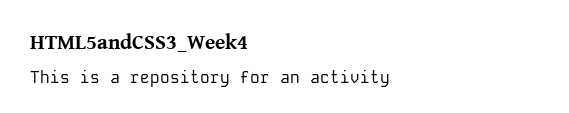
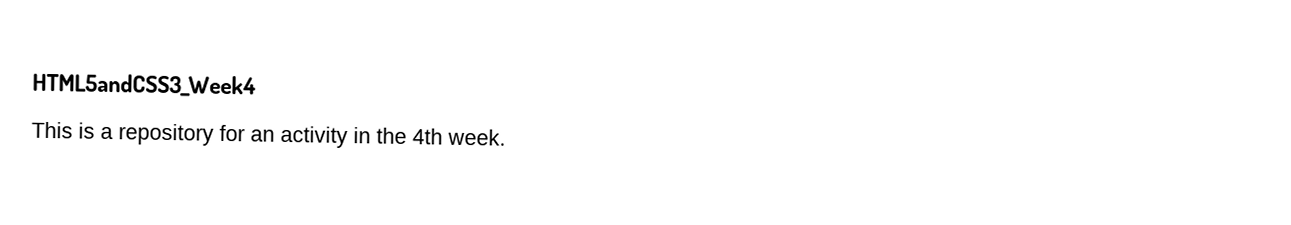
- This is a repository for an activity
+ This is a repository for an activity in the 4th week.

